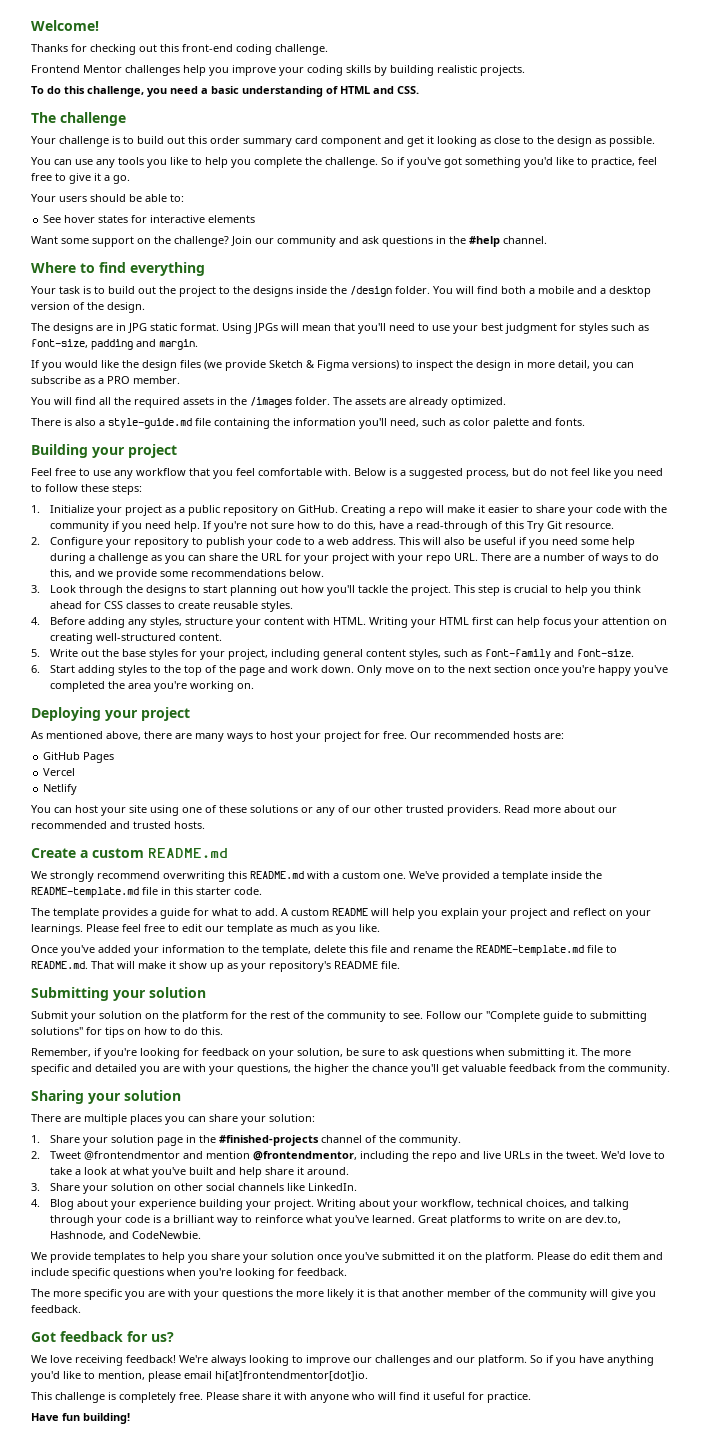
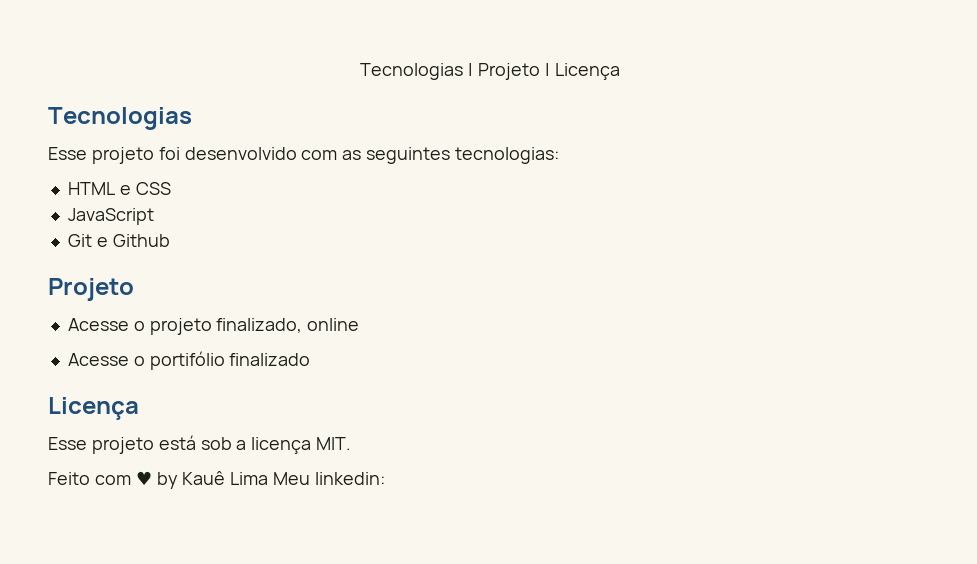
- Welcome!
- Thanks for checking out this front-end coding challenge.
- Frontend Mentor challenges help you improve your coding skills by building realistic projects.
- To do this challenge, you need a basic understanding of HTML and CSS.
- The challenge
- Your challenge is to build out this order summary card component and get it looking as close to the design as possible.
- You can use any tools you like to help you complete the challenge. So if you've got something you'd like to practice, feel free to give it a go.
- Your users should be able to:
- See hover states for interactive elements
- Want some support on the challenge? Join our community and ask questions in the #help channel.
- Where to find everything
- Your task is to build out the project to the designs inside the /design folder. You will find both a mobile and a desktop version of the design.
- The designs are in JPG static format. Using JPGs will mean that you'll need to use your best judgment for styles such as font-size, padding and margin.
- If you would like the design files (we provide Sketch & Figma versions) to inspect the design in more detail, you can subscribe as a PRO member.
- You will find all the required assets in the /images folder. The assets are already optimized.
- There is also a style-guide.md file containing the information you'll need, such as color palette and fonts.
- Building your project
- Feel free to use any workflow that you feel comfortable with. Below is a suggested process, but do not feel like you need to follow these steps:
- 1. Initialize your project as a public repository on GitHub. Creating a repo will make it easier to share your code with the community if you need help. If you're not sure how to do this, have a read-through of this Try Git resource.
- 2. Configure your repository to publish your code to a web address. This will also be useful if you need some help during a challenge as you can share the URL for your project with your repo URL. There are a number of ways to do this, and we provide some recommendations below.
- 3. Look through the designs to start planning out how you'll tackle the project. This step is crucial to help you think ahead for CSS classes to create reusable styles.
- 4. Before adding any styles, structure your content with HTML. Writing your HTML first can help focus your attention on creating well-structured content.
- 5. Write out the base styles for your project, including general content styles, such as font-family and font-size.
- 6. Start adding styles to the top of the page and work down. Only move on to the next section once you're happy you've completed the area you're working on.
- Deploying your project
- As mentioned above, there are many ways to host your project for free. Our recommended hosts are:
- GitHub Pages
- Vercel
- Netlify
- You can host your site using one of these solutions or any of our other trusted providers. Read more about our recommended and trusted hosts.
- Create a custom README.md
- We strongly recommend overwriting this README.md with a custom one. We've provided a template inside the README-template.md file in this starter code.
- The template provides a guide for what to add. A custom README will help you explain your project and reflect on your learnings. Please feel free to edit our template as much as you like.
- Once you've added your information to the template, delete this file and rename the README-template.md file to README.md. That will make it show up as your repository's README file.
- Submitting your solution
- Submit your solution on the platform for the rest of the community to see. Follow our "Complete guide to submitting solutions" for tips on how to do this.
- Remember, if you're looking for feedback on your solution, be sure to ask questions when submitting it. The more specific and detailed you are with your questions, the higher the chance you'll get valuable feedback from the community.
- Sharing your solution
- There are multiple places you can share your solution:
- 1. Share your solution page in the #finished-projects channel of the community.
- 2. Tweet @frontendmentor and mention @frontendmentor, including the repo and live URLs in the tweet. We'd love to take a look at what you've built and help share it around.
- 3. Share your solution on other social channels like LinkedIn.
- 4. Blog about your experience building your project. Writing about your workflow, technical choices, and talking through your code is a brilliant way to reinforce what you've learned. Great platforms to write on are dev.to, Hashnode, and CodeNewbie.
- We provide templates to help you share your solution once you've submitted it on the platform. Please do edit them and include specific questions when you're looking for feedback.
- The more specific you are with your questions the more likely it is that another member of the community will give you feedback.
- Got feedback for us?
- We love receiving feedback! We're always looking to improve our challenges and our platform. So if you have anything you'd like to mention, please email hi[at]frontendmentor[dot]io.
- This challenge is completely free. Please share it with anyone who will find it useful for practice.
- Have fun building!
+ Tecnologias | Projeto | Licença
+ Tecnologias
+ Esse projeto foi desenvolvido com as seguintes tecnologias:
+ HTML e CSS
+ JavaScript
+ Git e Github
+ Projeto
+ Acesse o projeto finalizado, online
+ Acesse o portifólio finalizado
+ Licença
+ Esse projeto está sob a licença MIT.
+ Feito com ♥ by Kauê Lima Meu linkedin:

